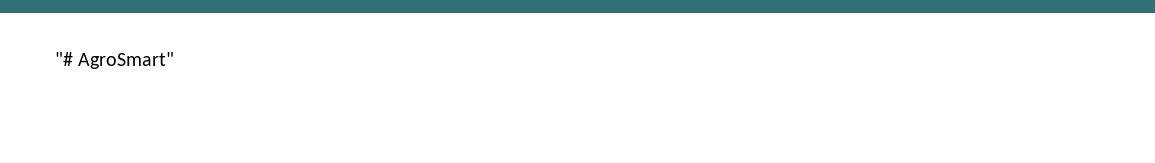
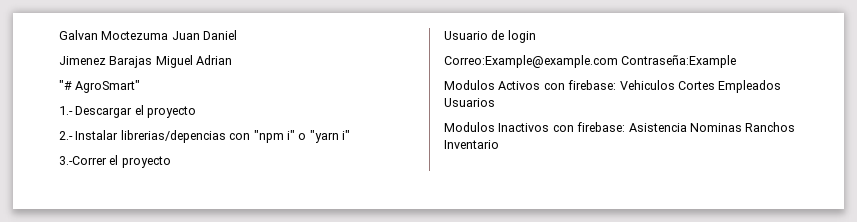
+ Galvan Moctezuma Juan Daniel
+ Jimenez Barajas Miguel Adrian
  "# AgroSmart"
+ 1.- Descargar el proyecto
+ 2.- Instalar librerias/depencias con "npm i" o "yarn i"
+ 3.-Correr el proyecto
+ Usuario de login
+ Correo:Example@example.com Contraseña:Example
+ Modulos Activos con firebase: Vehiculos Cortes Empleados Usuarios
+ Modulos Inactivos con firebase: Asistencia Nominas Ranchos Inventario

